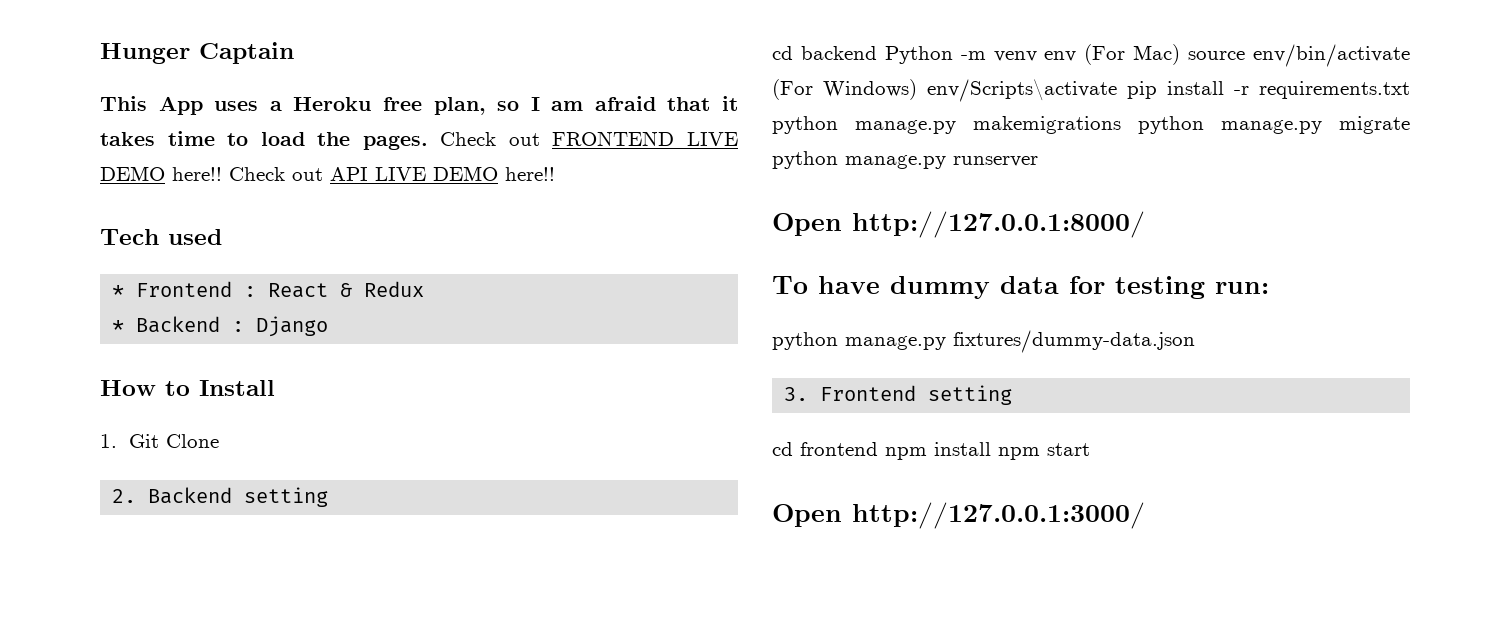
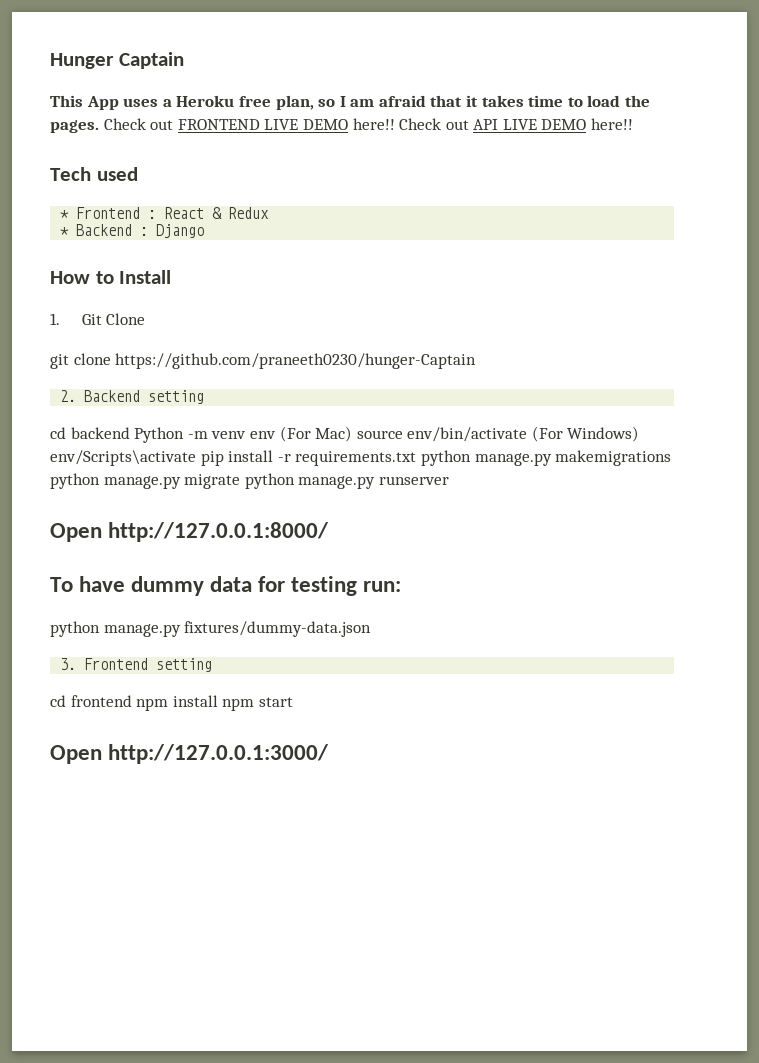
+ git clone https://github.com/praneeth0230/hunger-Captain

